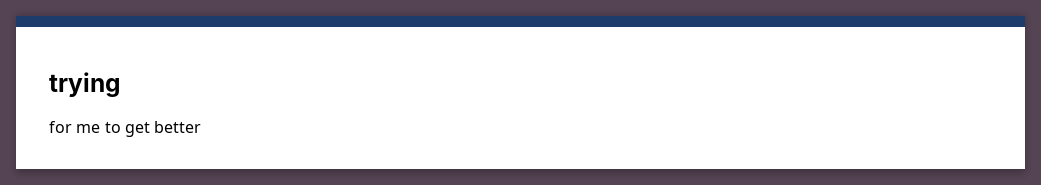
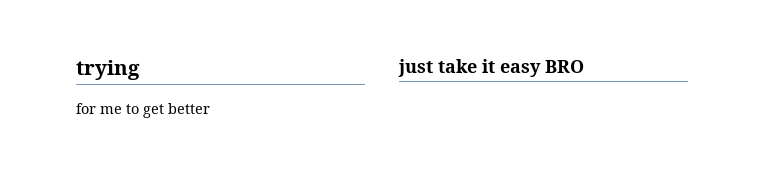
+ just take it easy BRO

